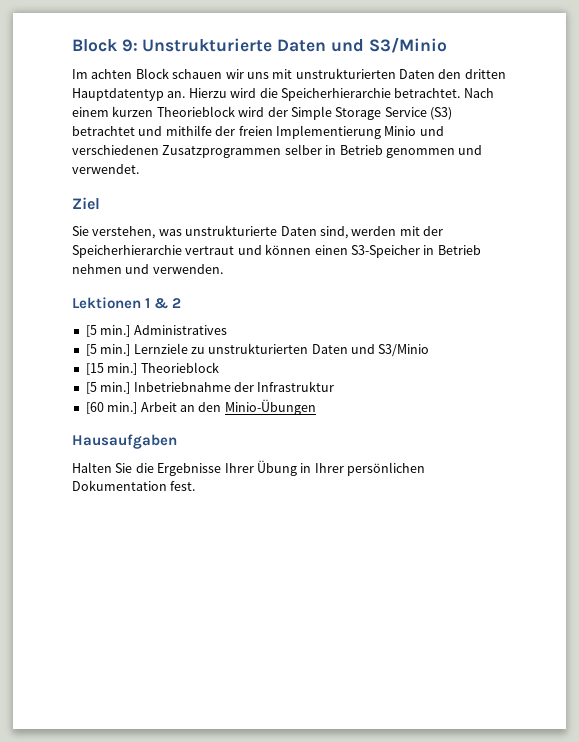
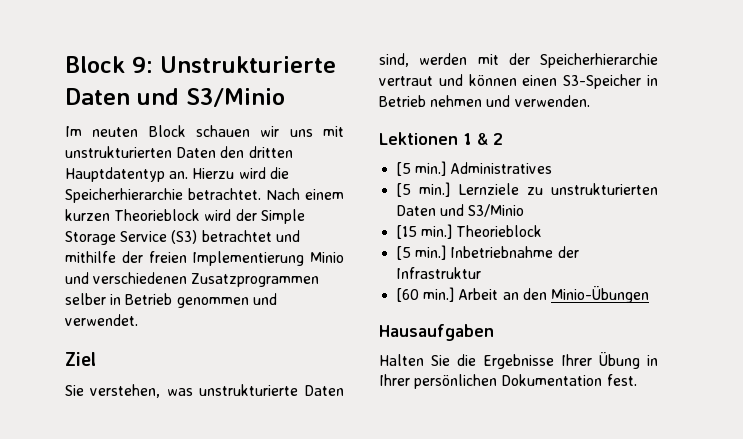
- Im achten Block schauen wir uns mit unstrukturierten Daten den dritten Hauptdatentyp an.
+ Im neuten Block schauen wir uns mit unstrukturierten Daten den dritten Hauptdatentyp an.

